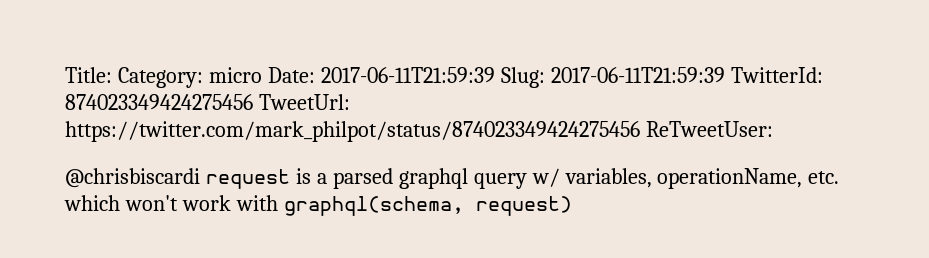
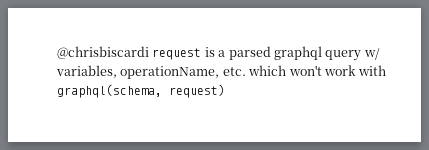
- Title: Category: micro Date: 2017-06-11T21:59:39 Slug: 2017-06-11T21:59:39 TwitterId: 874023349424275456 TweetUrl: https://twitter.com/mark_philpot/status/874023349424275456 ReTweetUser:

